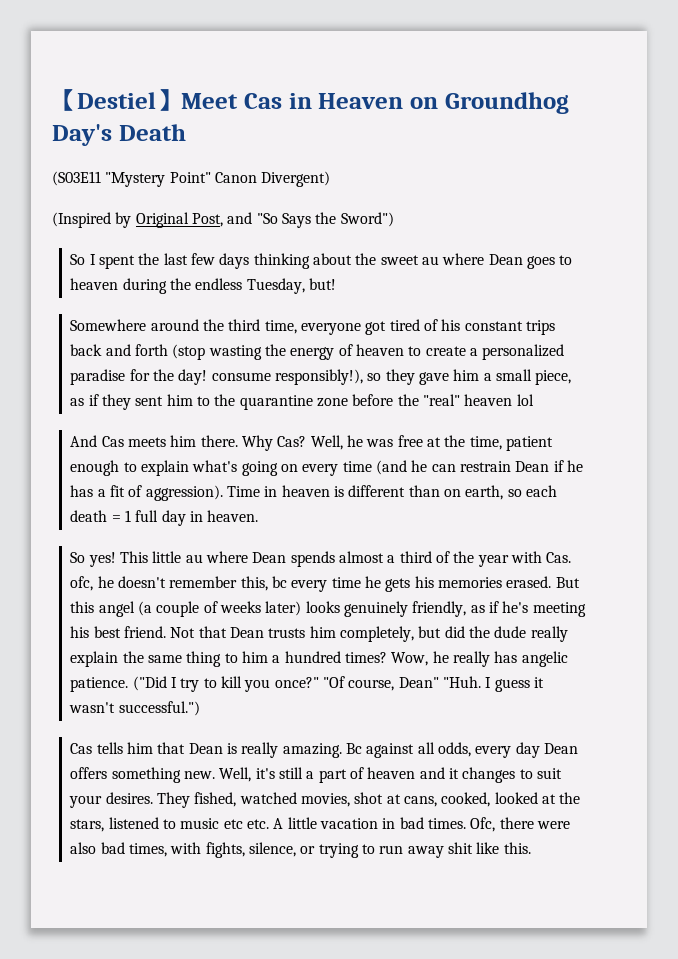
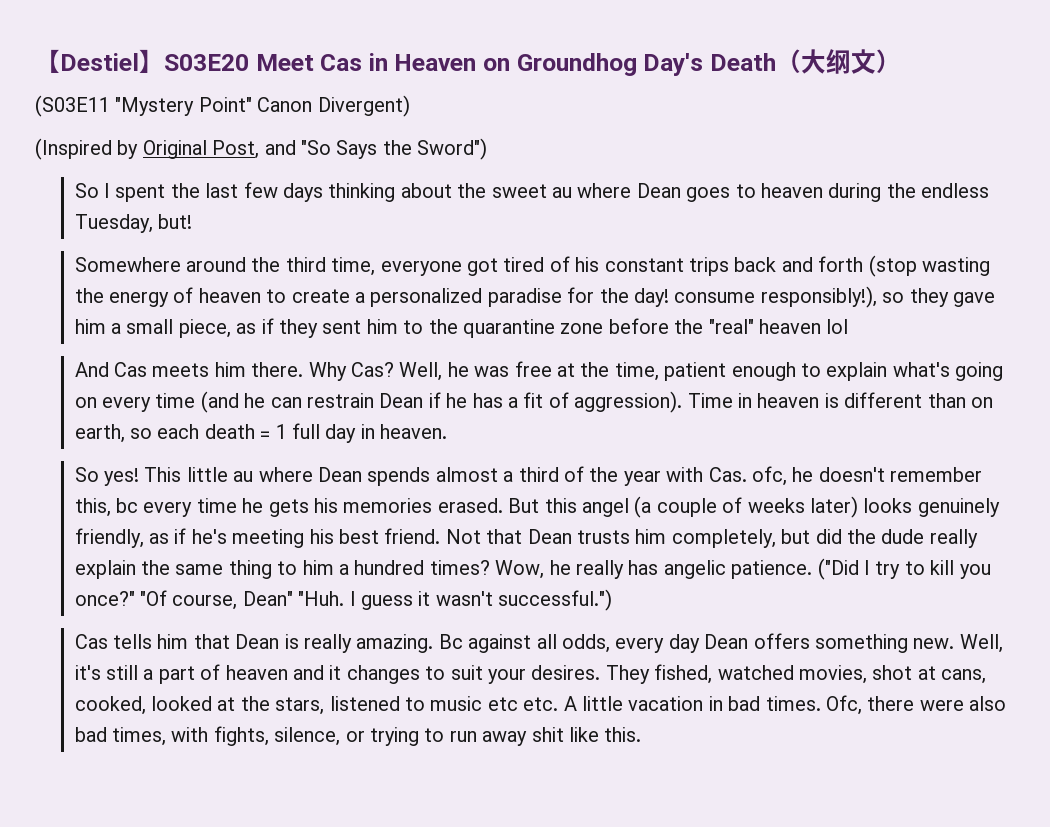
- 【Destiel】Meet Cas in Heaven on Groundhog Day's Death
+ 【Destiel】S03E20 Meet Cas in Heaven on Groundhog Day's Death（大纲文）

